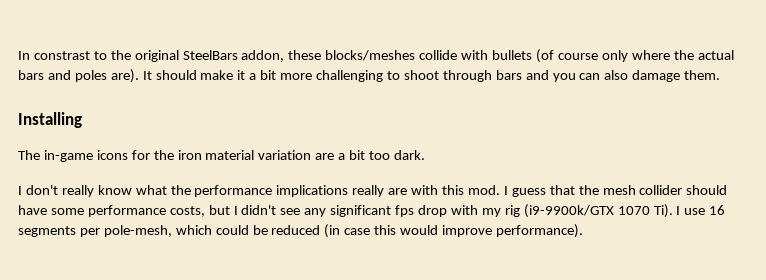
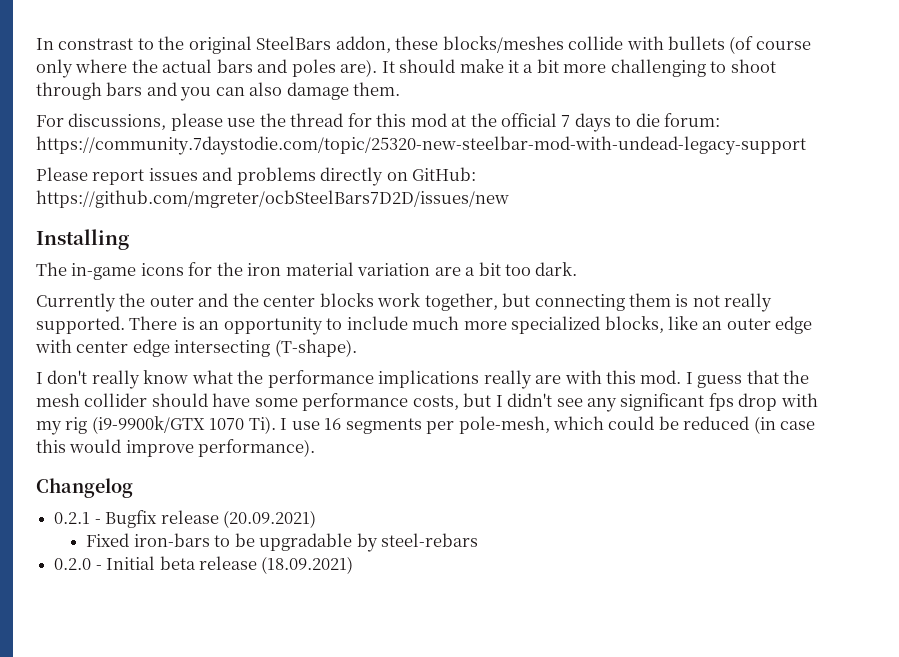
+ For discussions, please use the thread for this mod at the official 7 days to die forum: https://community.7daystodie.com/topic/25320-new-steelbar-mod-with-undead-legacy-support
+ Please report issues and problems directly on GitHub: https://github.com/mgreter/ocbSteelBars7D2D/issues/new
+ Currently the outer and the center blocks work together, but connecting them is not really supported. There is an opportunity to include much more specialized blocks, like an outer edge with center edge intersecting (T-shape).
+ Changelog
+ 0.2.1 - Bugfix release (20.09.2021)
+ Fixed iron-bars to be upgradable by steel-rebars
+ 0.2.0 - Initial beta release (18.09.2021)

